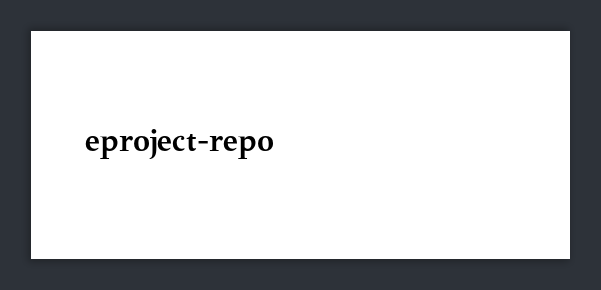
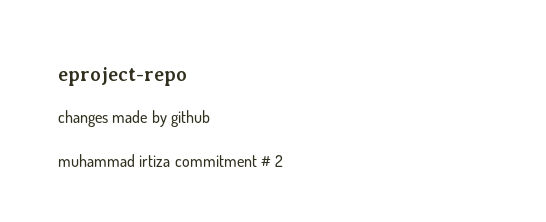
+ changes made by github
+ muhammad irtiza commitment # 2

